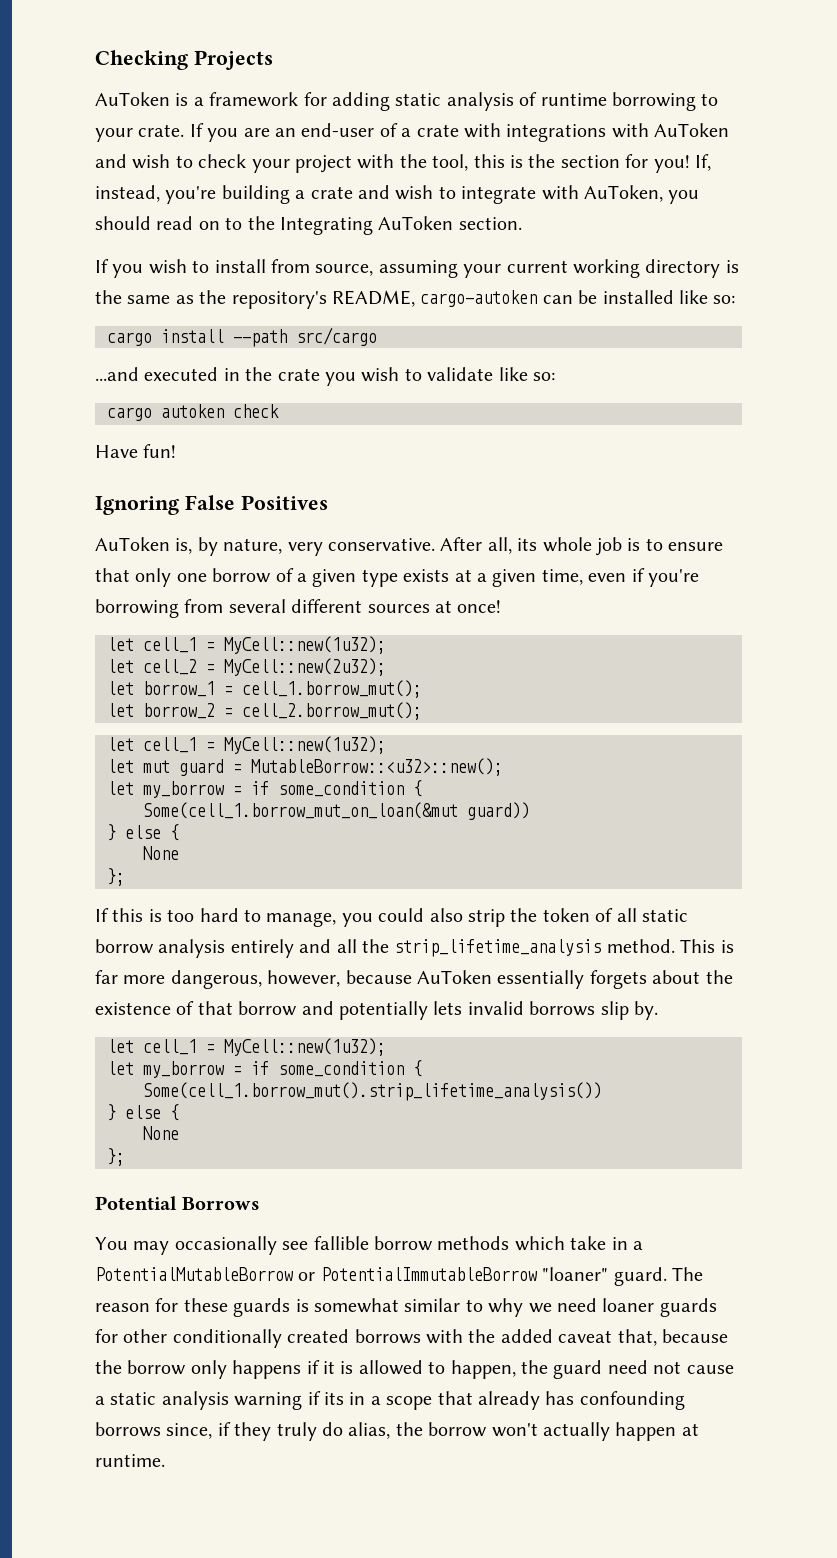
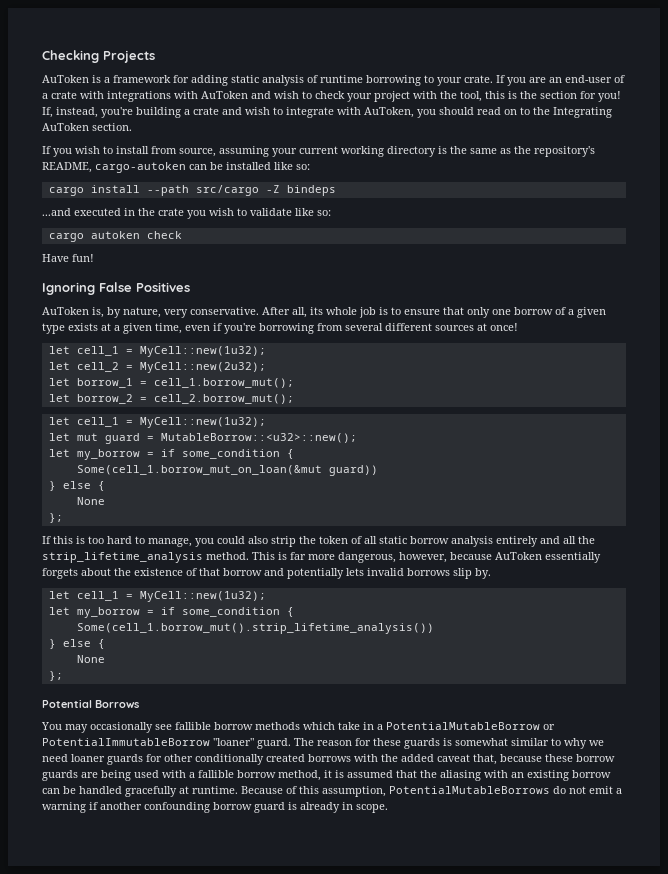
- cargo install --path src/cargo
+ cargo install --path src/cargo -Z bindeps
- The reason for these guards is somewhat similar to why we need loaner guards for other conditionally created borrows with the added caveat that, because the borrow only happens if it is allowed to happen, the guard need not cause a static analysis warning if its in a scope that already has confounding borrows since, if they truly do alias, the borrow won't actually happen at runtime.
+ The reason for these guards is somewhat similar to why we need loaner guards for other conditionally created borrows with the added caveat that, because these borrow guards are being used with a fallible borrow method, it is assumed that the aliasing with an existing borrow can be handled gracefully at runtime. Because of this assumption, PotentialMutableBorrows do not emit a warning if another confounding borrow guard is already in scope.

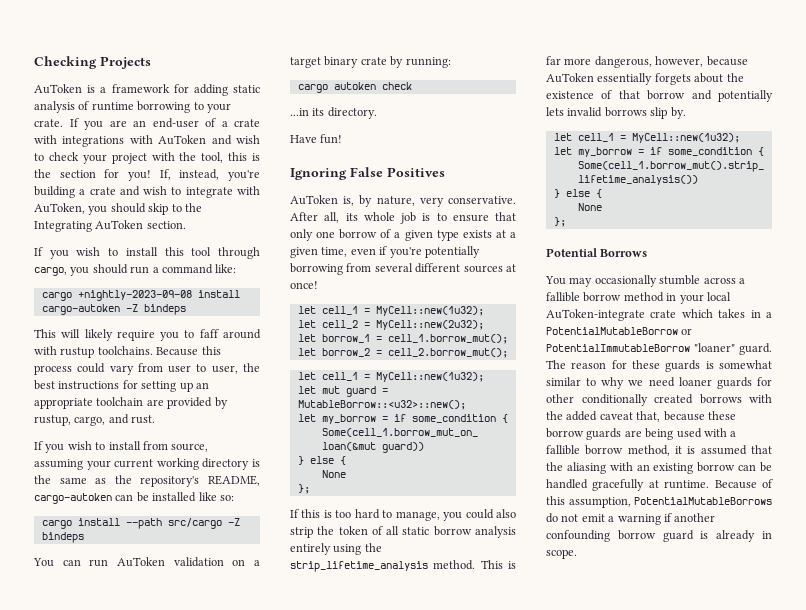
- If, instead, you're building a crate and wish to integrate with AuToken, you should read on to the Integrating AuToken section.
+ If, instead, you're building a crate and wish to integrate with AuToken, you should skip to the Integrating AuToken section.
+ If you wish to install this tool through cargo, you should run a command like:
+ cargo +nightly-2023-09-08 install cargo-autoken -Z bindeps
+ This will likely require you to faff around with rustup toolchains. Because this process could vary from user to user, the best instructions for setting up an appropriate toolchain are provided by rustup, cargo, and rust.
- ...and executed in the crate you wish to validate like so:
+ You can run AuToken validation on a target binary crate by running:
+ ...in its directory.
- After all, its whole job is to ensure that only one borrow of a given type exists at a given time, even if you're borrowing from several different sources at once!
+ After all, its whole job is to ensure that only one borrow of a given type exists at a given time, even if you're potentially borrowing from several different sources at once!
- If this is too hard to manage, you could also strip the token of all static borrow analysis entirely and all the strip_lifetime_analysis method.
+ If this is too hard to manage, you could also strip the token of all static borrow analysis entirely using the strip_lifetime_analysis method.
- You may occasionally see fallible borrow methods which take in a PotentialMutableBorrow or PotentialImmutableBorrow "loaner" guard.
+ You may occasionally stumble across a fallible borrow method in your local AuToken-integrate crate which takes in a PotentialMutableBorrow or PotentialImmutableBorrow "loaner" guard.

